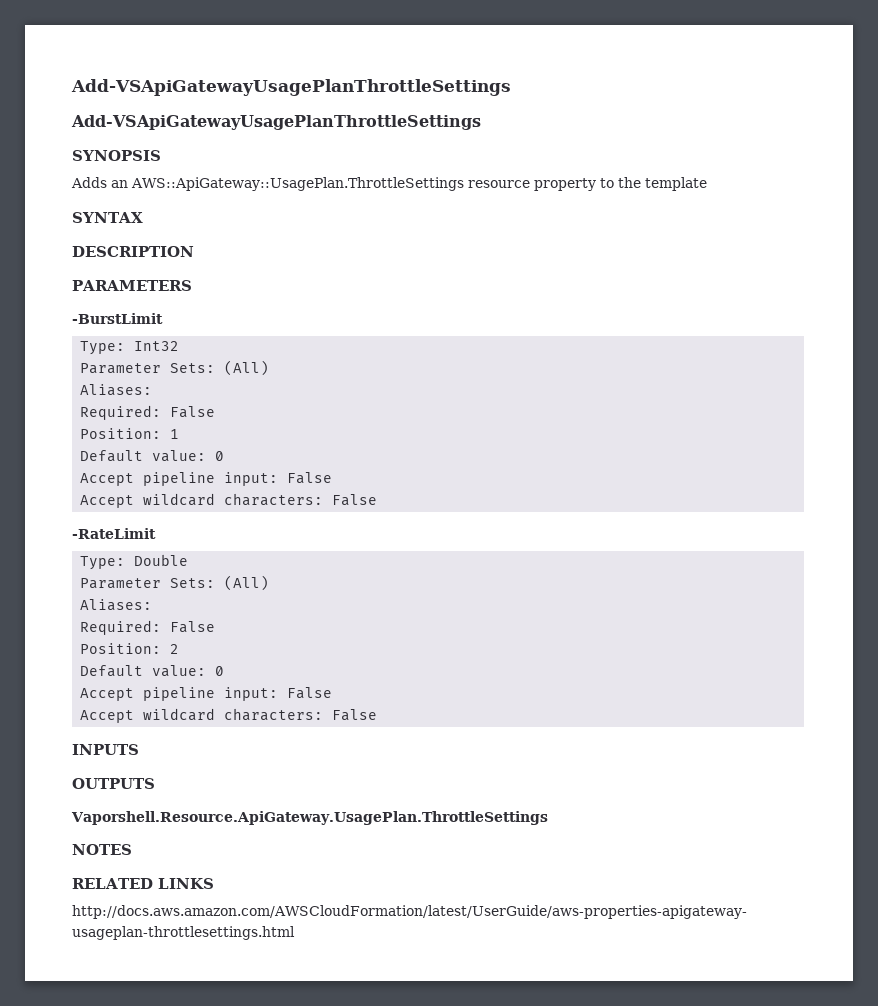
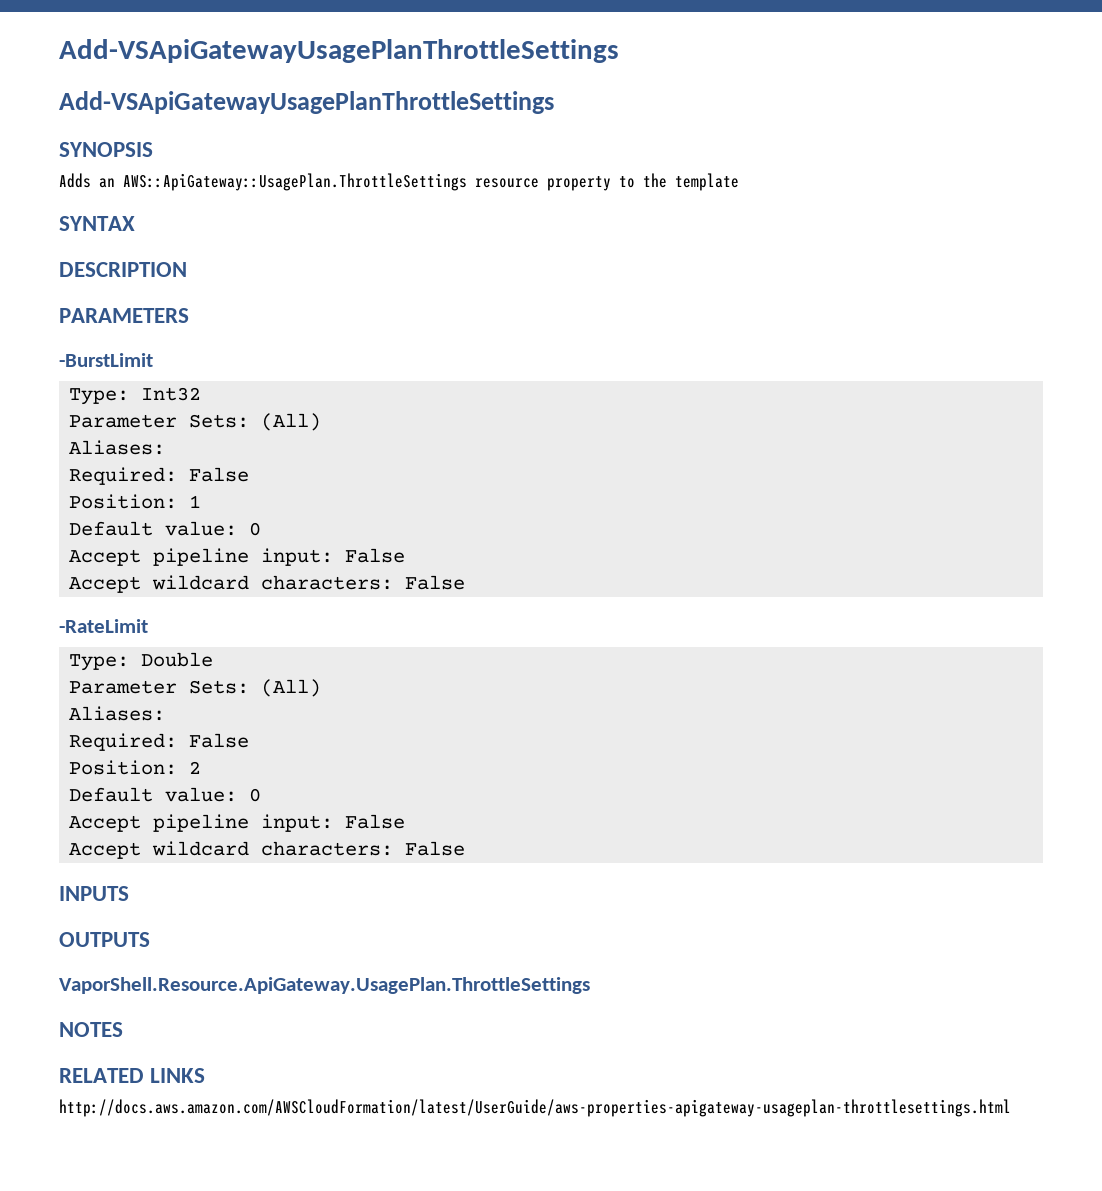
- Vaporshell.Resource.ApiGateway.UsagePlan.ThrottleSettings
+ VaporShell.Resource.ApiGateway.UsagePlan.ThrottleSettings

